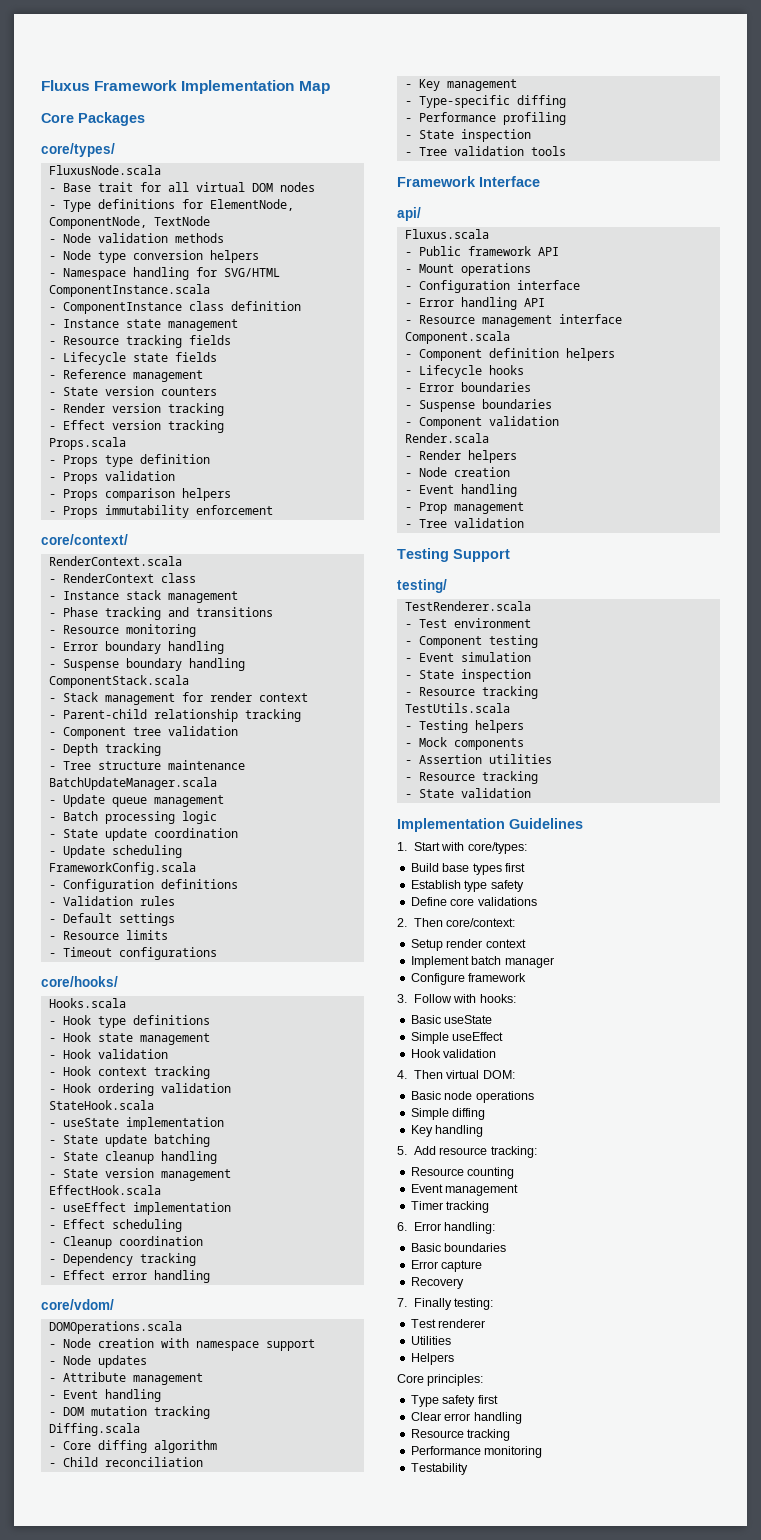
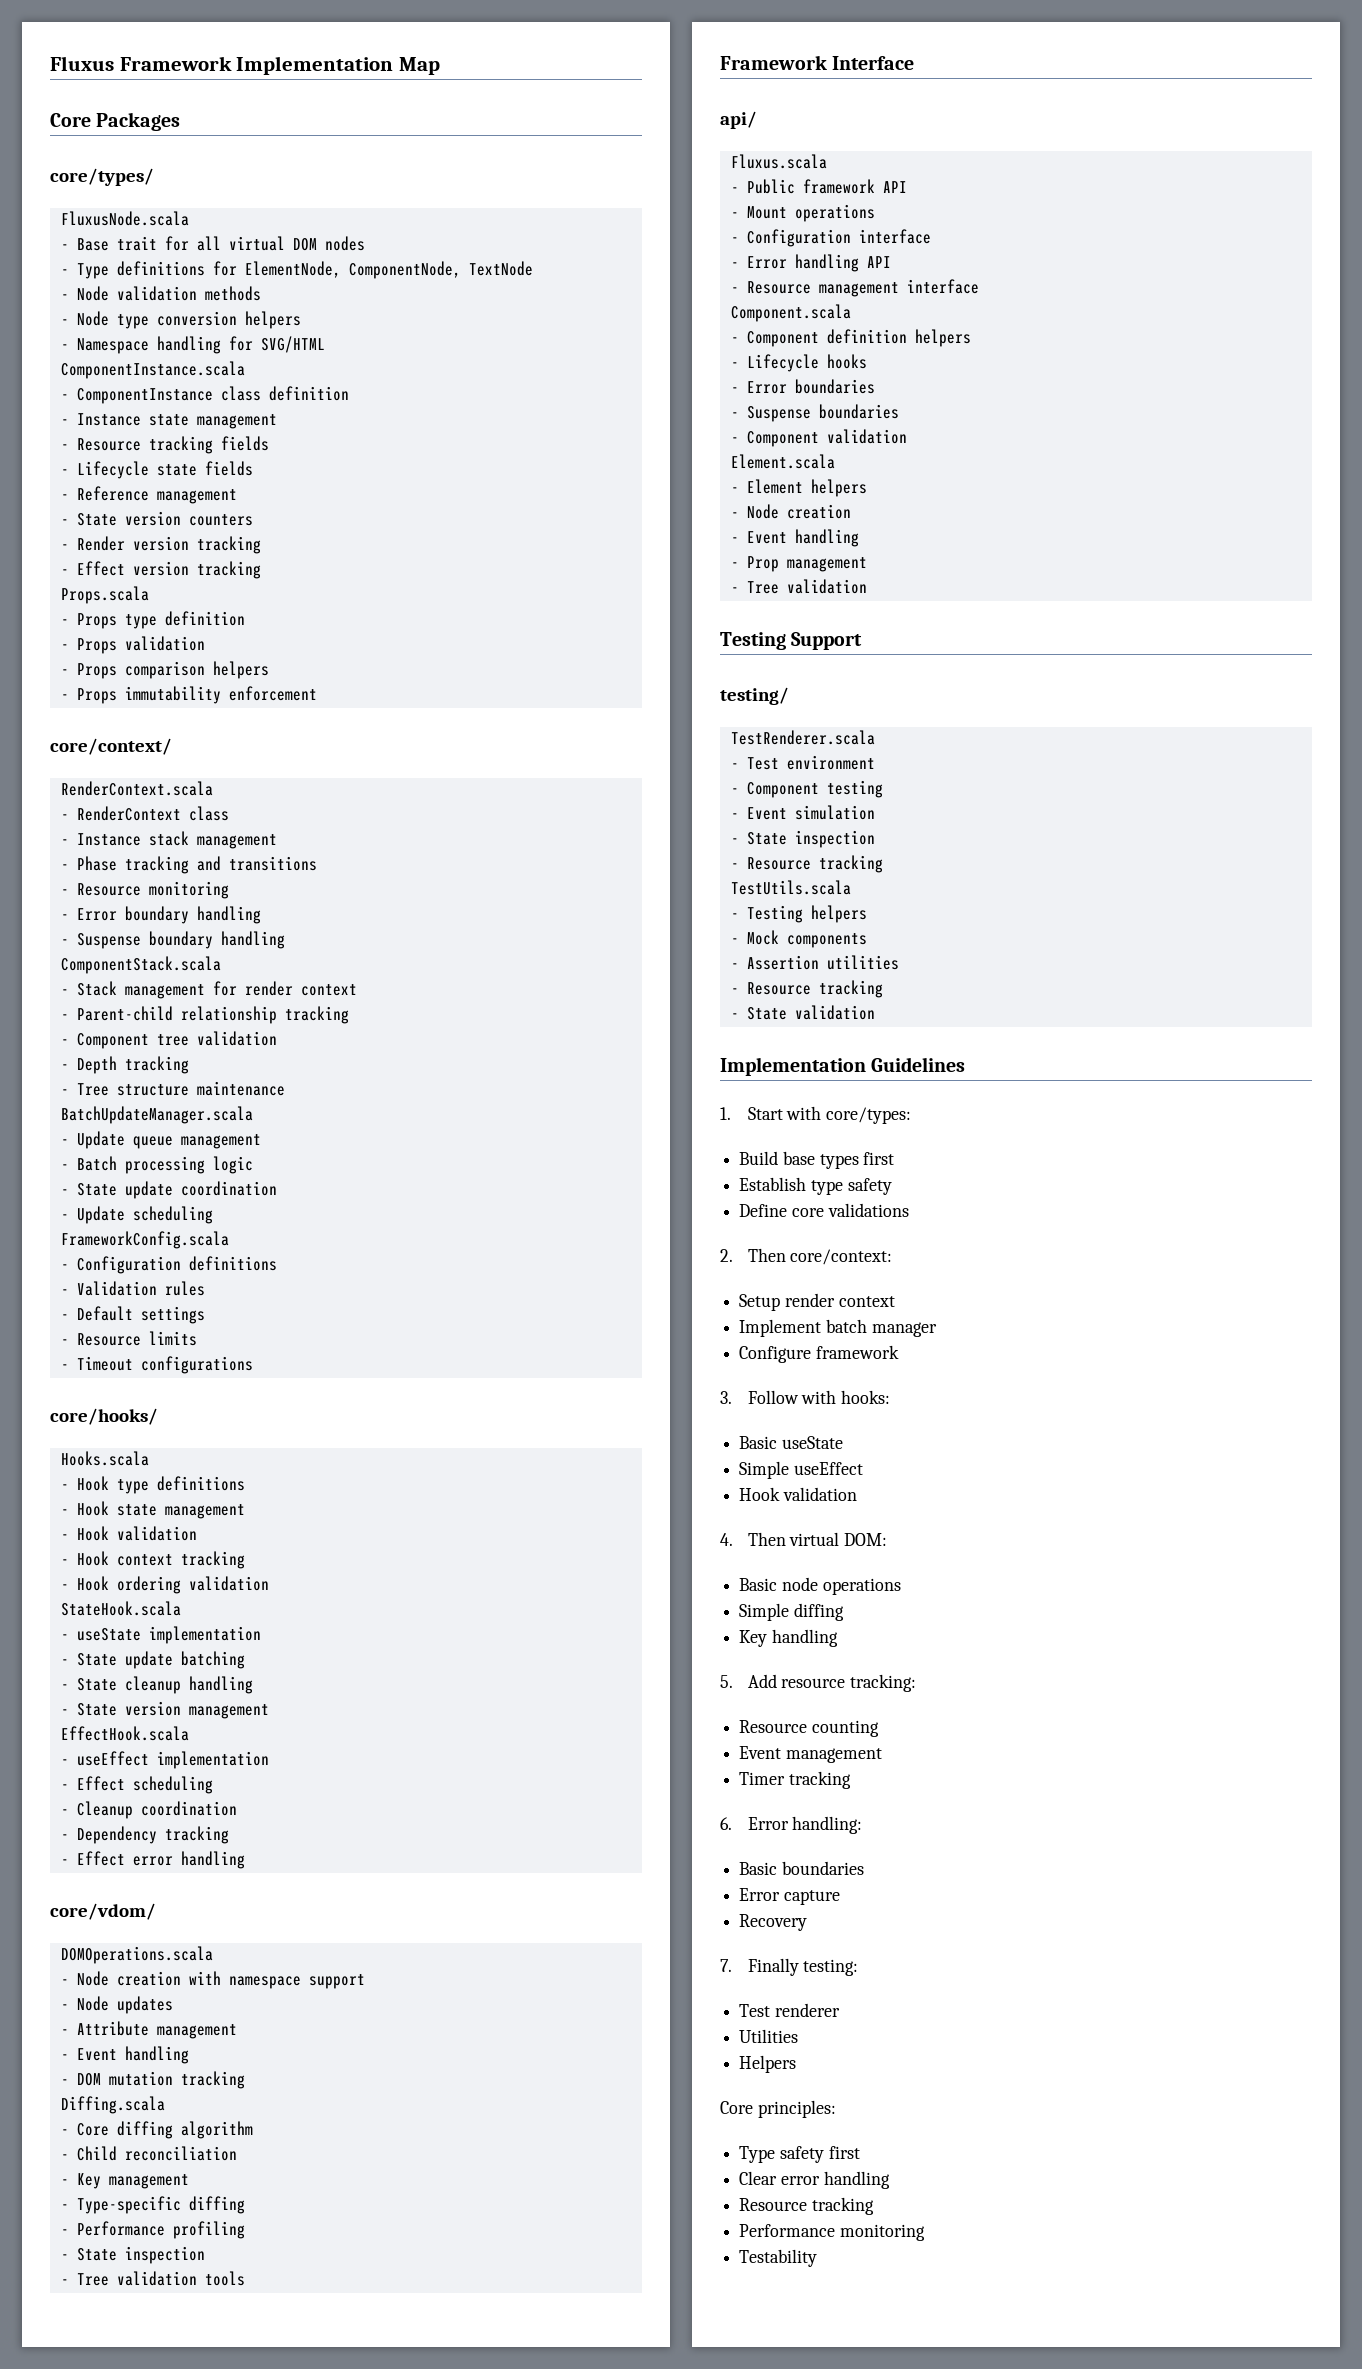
- Render.scala
- - Render helpers
+ Element.scala
+ - Element helpers

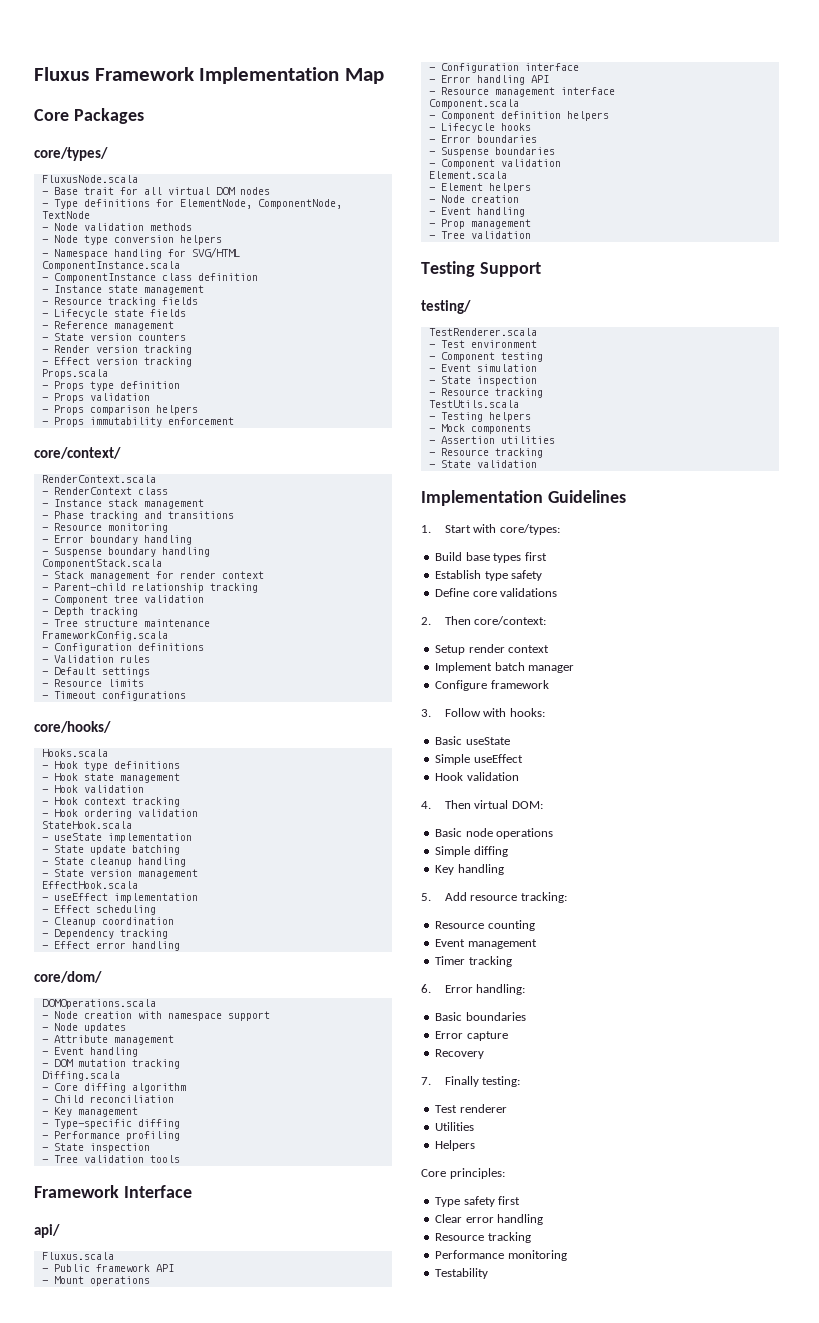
- BatchUpdateManager.scala
- - Update queue management
- - Batch processing logic
- - State update coordination
- - Update scheduling
- core/vdom/
+ core/dom/

